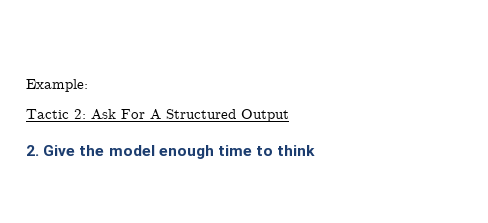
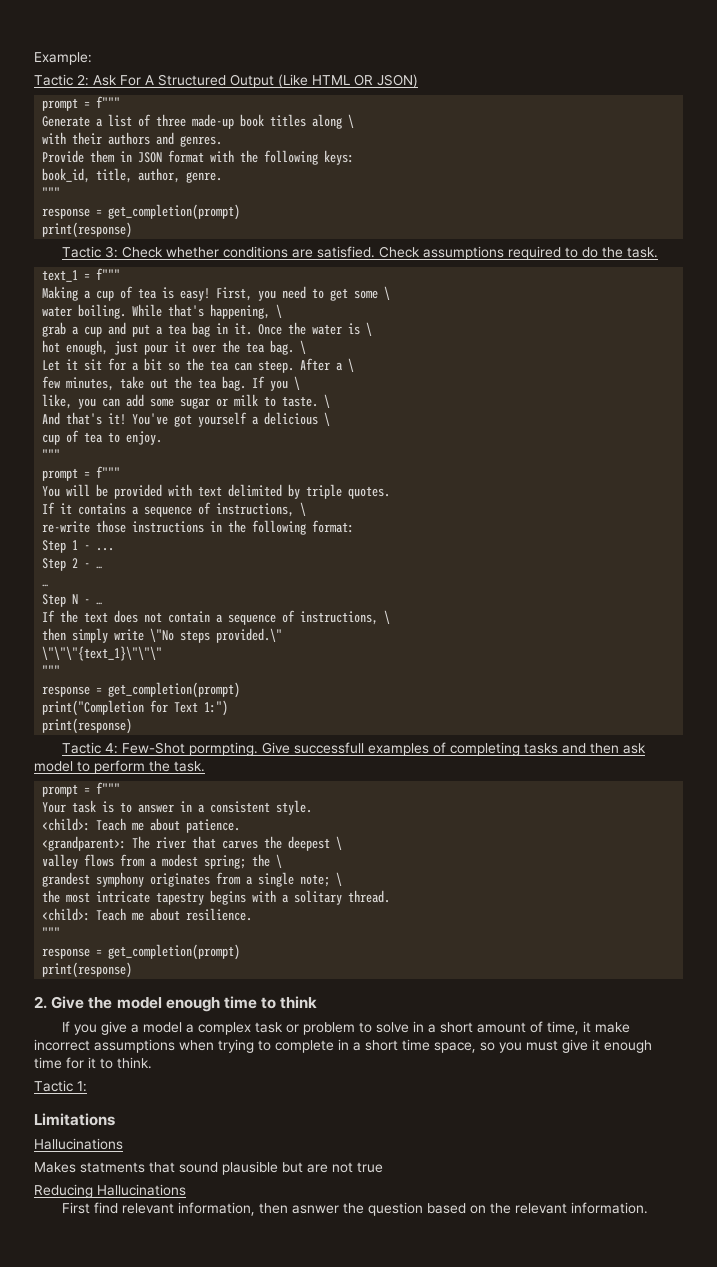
- Tactic 2: Ask For A Structured Output
+ Tactic 2: Ask For A Structured Output (Like HTML OR JSON)
+ prompt = f"""
+ Generate a list of three made-up book titles along \
+ with their authors and genres.
+ Provide them in JSON format with the following keys:
+ book_id, title, author, genre.
+ """
+ response = get_completion(prompt)
+ print(response)
+ Tactic 3: Check whether conditions are satisfied. Check assumptions required to do the task.
+ text_1 = f"""
+ Making a cup of tea is easy! First, you need to get some \
+ water boiling. While that's happening, \
+ grab a cup and put a tea bag in it. Once the water is \
+ hot enough, just pour it over the tea bag. \
+ Let it sit for a bit so the tea can steep. After a \
+ few minutes, take out the tea bag. If you \
+ like, you can add some sugar or milk to taste. \
+ And that's it! You've got yourself a delicious \
+ cup of tea to enjoy.
+ """
+ prompt = f"""
+ You will be provided with text delimited by triple quotes.
+ If it contains a sequence of instructions, \
+ re-write those instructions in the following format:
+ Step 1 - ...
+ Step 2 - …
+ …
+ Step N - …
+ If the text does not contain a sequence of instructions, \
+ then simply write \"No steps provided.\"
+ \"\"\"{text_1}\"\"\"
+ """
+ response = get_completion(prompt)
+ print("Completion for Text 1:")
+ print(response)
+ Tactic 4: Few-Shot pormpting. Give successfull examples of completing tasks and then ask model to perform the task.
+ prompt = f"""
+ Your task is to answer in a consistent style.
+ <child>: Teach me about patience.
+ <grandparent>: The river that carves the deepest \
+ valley flows from a modest spring; the \
+ grandest symphony originates from a single note; \
+ the most intricate tapestry begins with a solitary thread.
+ <child>: Teach me about resilience.
+ """
+ response = get_completion(prompt)
+ print(response)
+ If you give a model a complex task or problem to solve in a short amount of time, it make incorrect assumptions when trying to complete in a short time space, so you must give it enough time for it to think.
+ Tactic 1:
+ Limitations
+ Hallucinations
+ Makes statments that sound plausible but are not true
+ Reducing Hallucinations
+ First find relevant information, then asnwer the question based on the relevant information.

